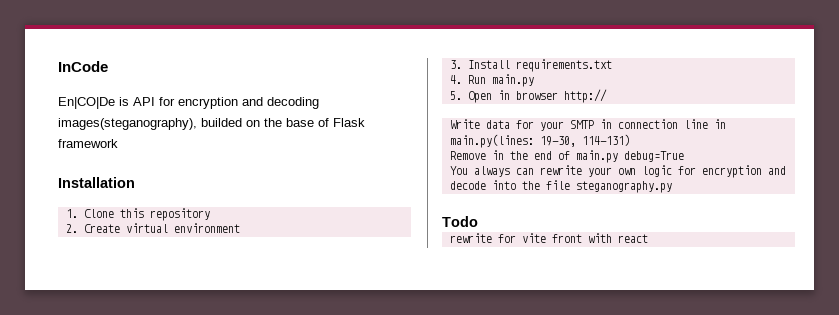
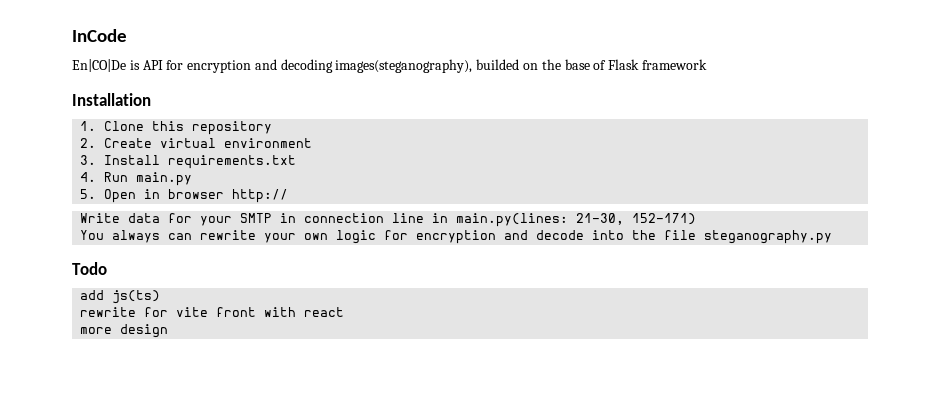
- Write data for your SMTP in connection line in main.py(lines: 19-30, 114-131)
- Remove in the end of main.py debug=True
+ Write data for your SMTP in connection line in main.py(lines: 21-30, 152-171)
+ add js(ts)
+ more design

